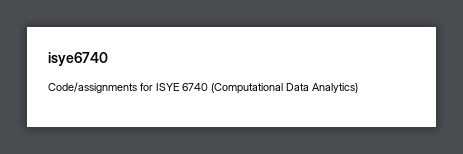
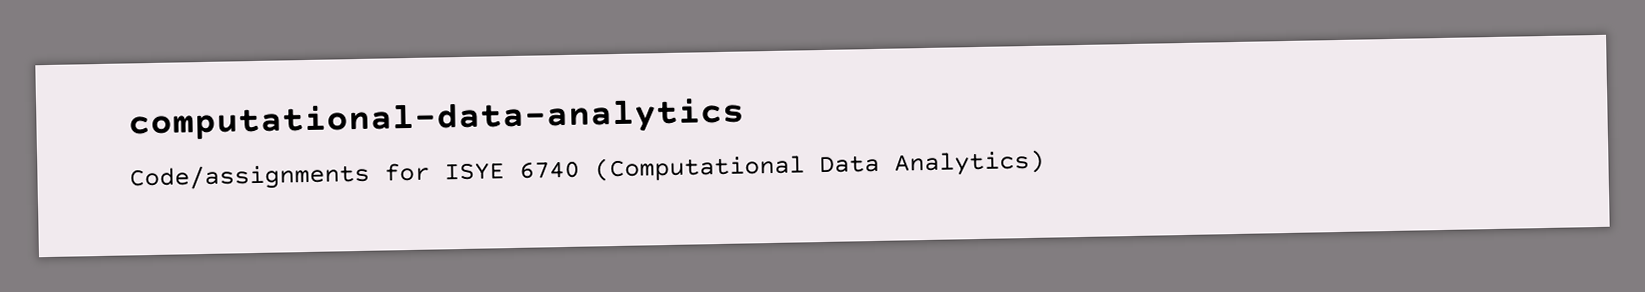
- isye6740
+ computational-data-analytics

